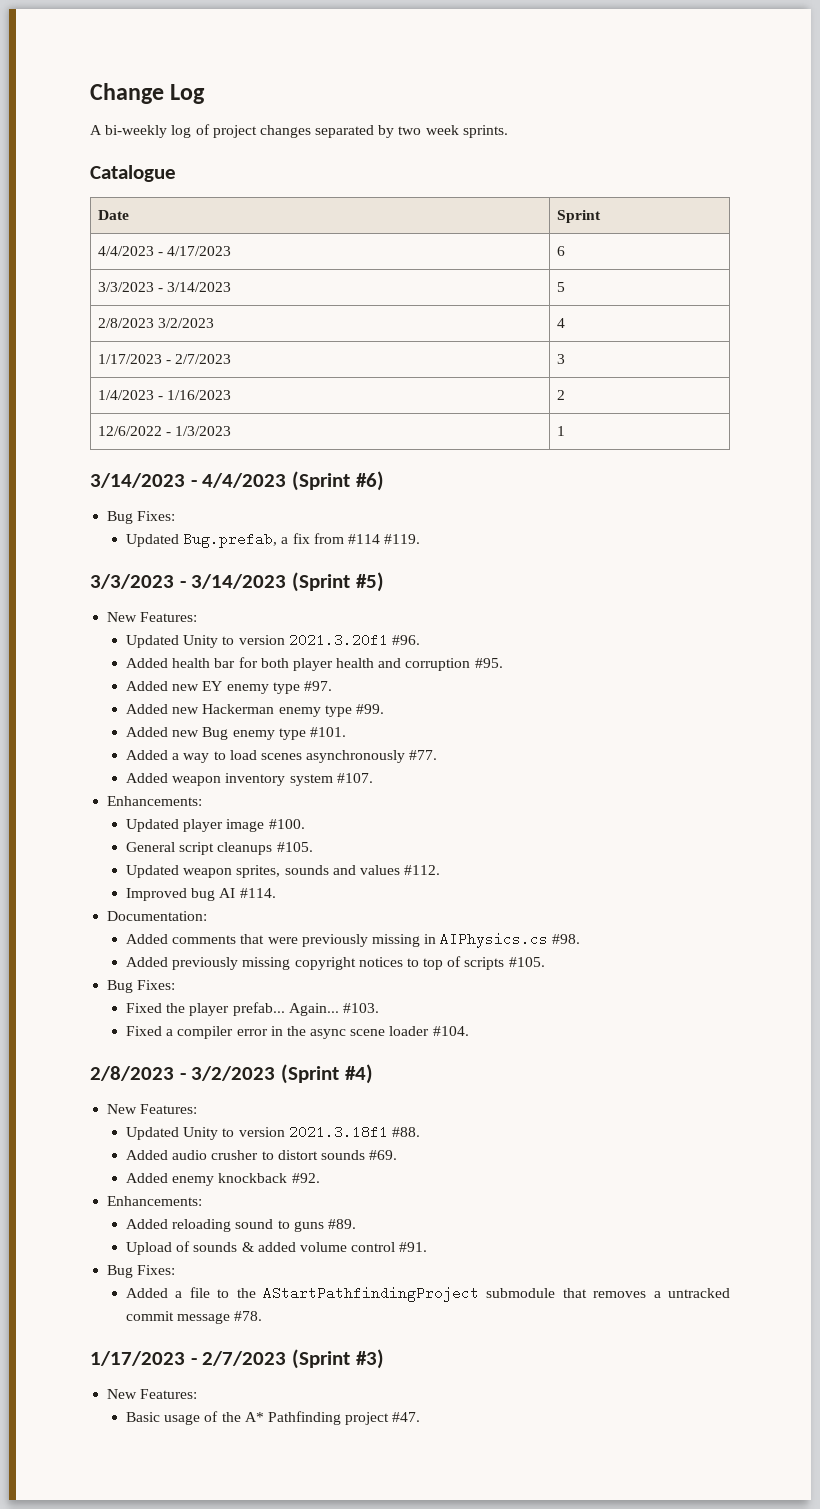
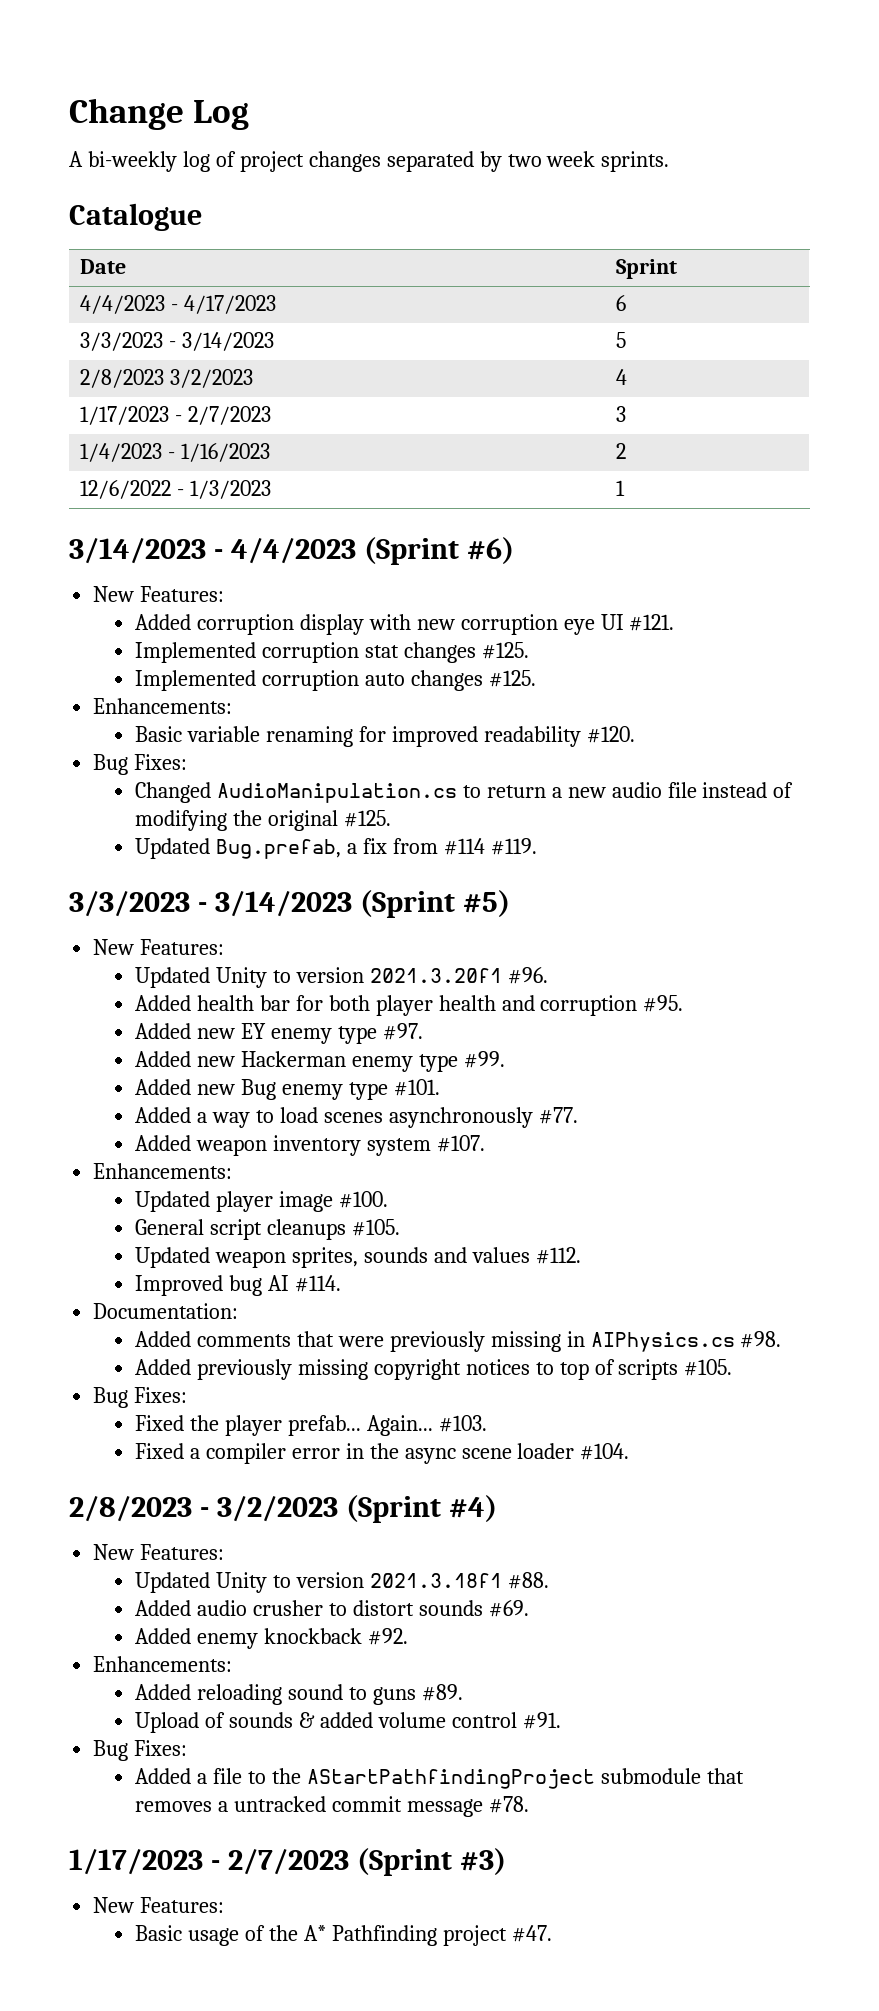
  3/14/2023 - 4/4/2023 (Sprint #6)
+ New Features:
+ Added corruption display with new corruption eye UI #121.
+ Implemented corruption stat changes #125.
+ Implemented corruption auto changes #125.
+ Enhancements:
+ Basic variable renaming for improved readability #120.
  Bug Fixes:
+ Changed AudioManipulation.cs to return a new audio file instead of modifying the original #125.

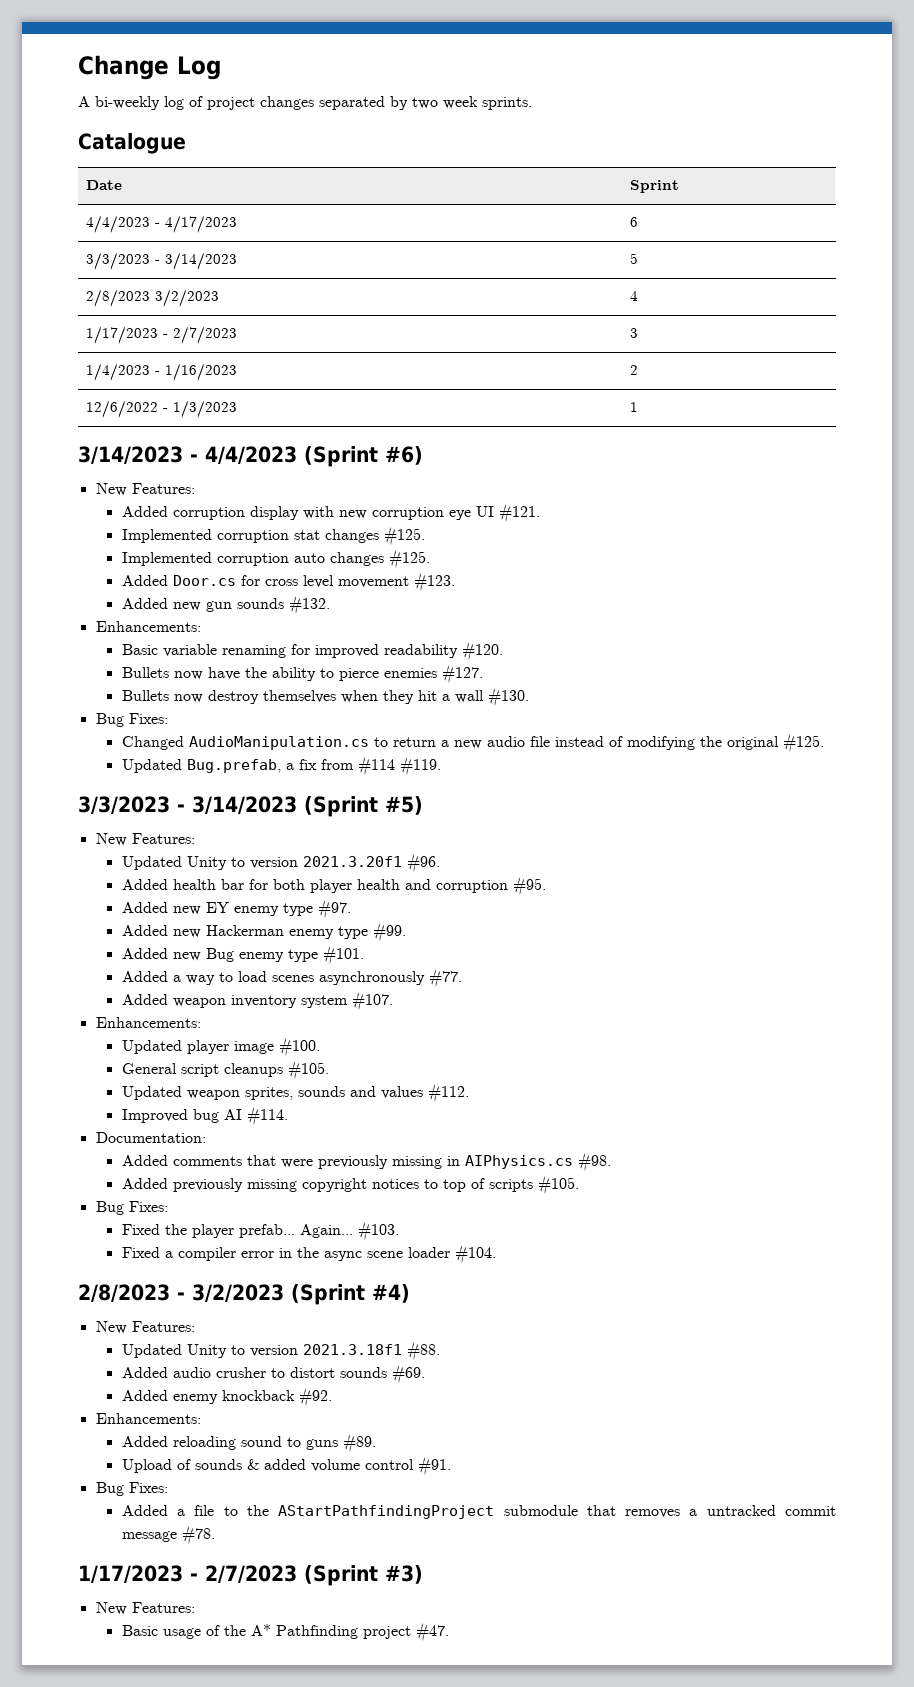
+ Added Door.cs for cross level movement #123.
+ Added new gun sounds #132.
+ Bullets now have the ability to pierce enemies #127.
+ Bullets now destroy themselves when they hit a wall #130.

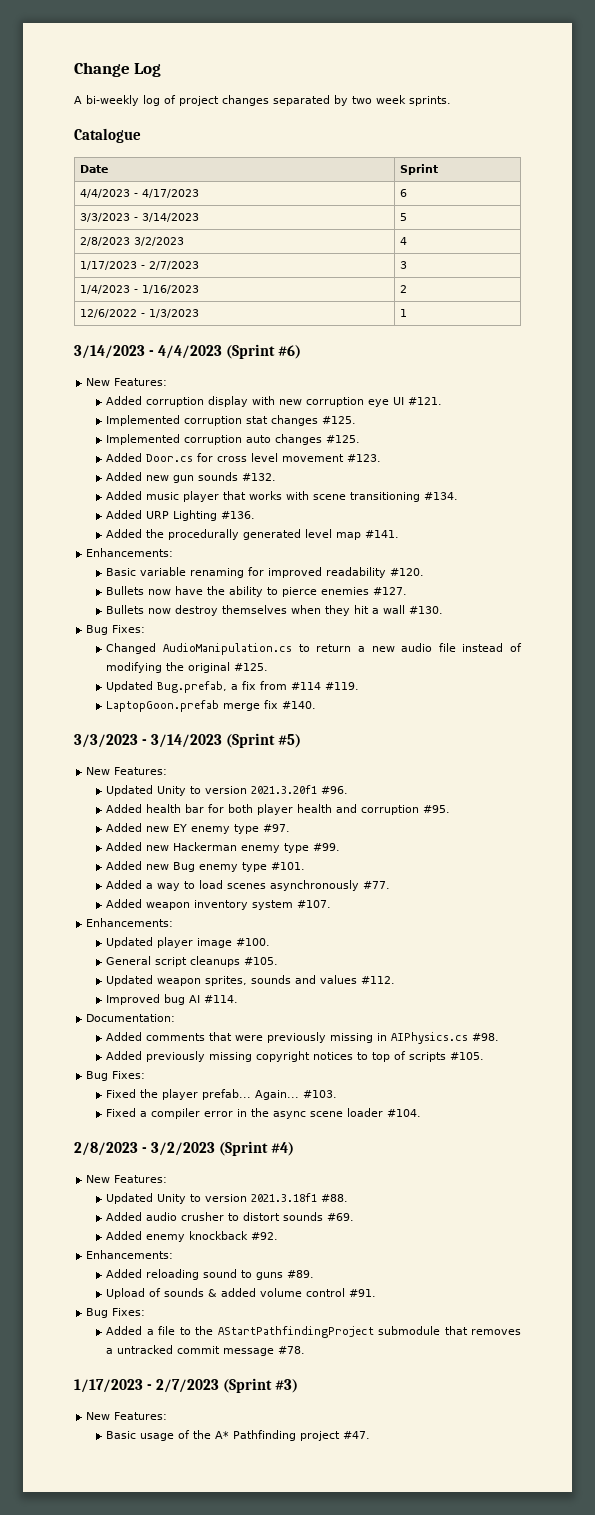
+ Added music player that works with scene transitioning #134.
+ Added URP Lighting #136.
+ Added the procedurally generated level map #141.
+ LaptopGoon.prefab merge fix #140.

